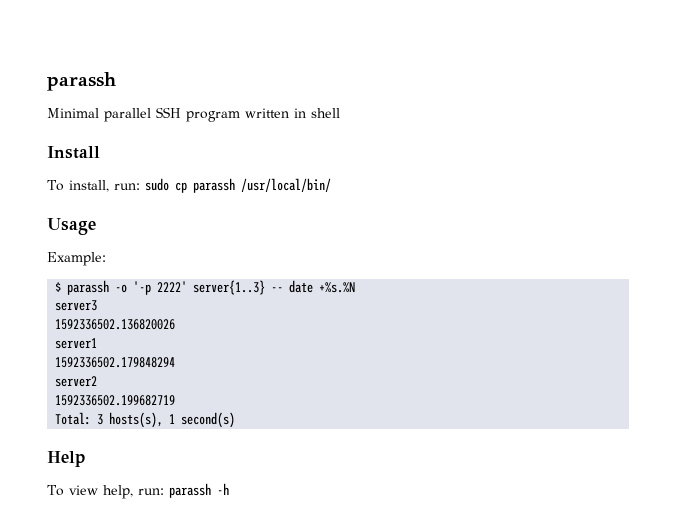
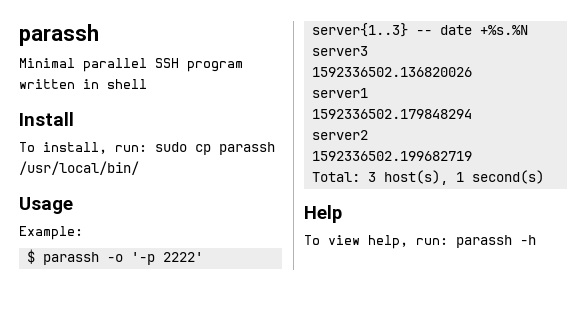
- Total: 3 hosts(s), 1 second(s)
+ Total: 3 host(s), 1 second(s)

